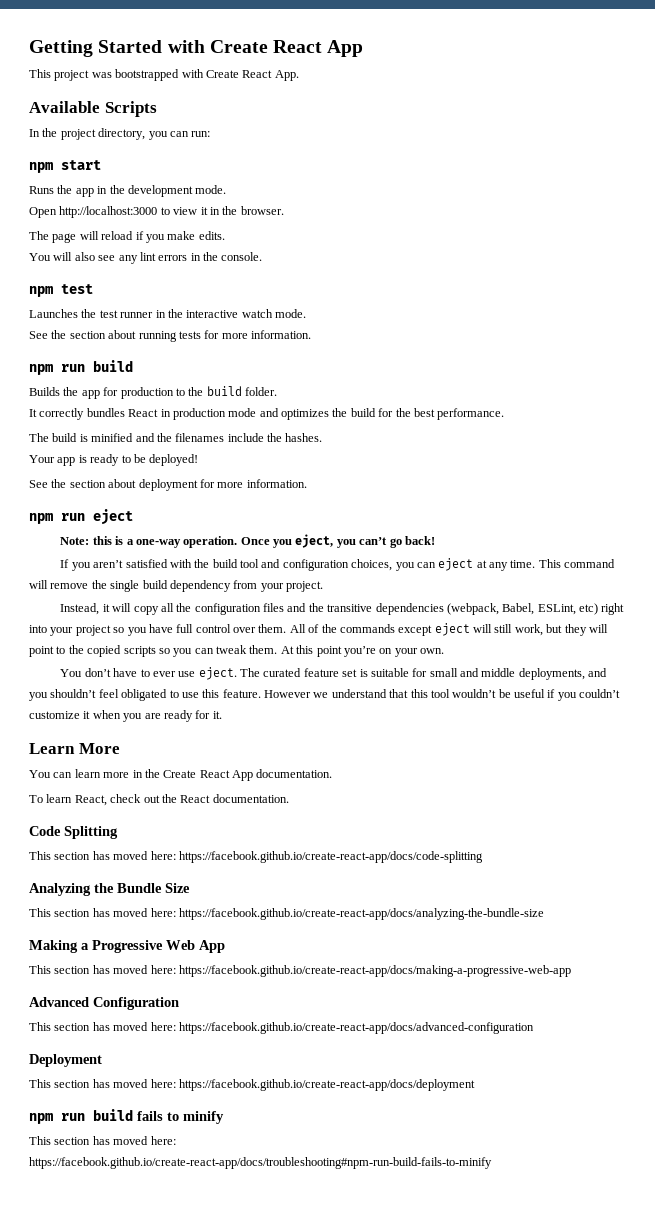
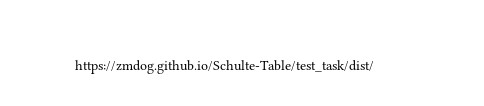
- Getting Started with Create React App
- This project was bootstrapped with Create React App.
- Available Scripts
- In the project directory, you can run:
- npm start
- Runs the app in the development mode.
- Open http://localhost:3000 to view it in the browser.
- The page will reload if you make edits.
- You will also see any lint errors in the console.
- npm test
- Launches the test runner in the interactive watch mode.
- See the section about running tests for more information.
- npm run build
- Builds the app for production to the build folder.
- It correctly bundles React in production mode and optimizes the build for the best performance.
- The build is minified and the filenames include the hashes.
- Your app is ready to be deployed!
- See the section about deployment for more information.
- npm run eject
- Note: this is a one-way operation. Once you eject, you can’t go back!
- If you aren’t satisfied with the build tool and configuration choices, you can eject at any time. This command will remove the single build dependency from your project.
- Instead, it will copy all the configuration files and the transitive dependencies (webpack, Babel, ESLint, etc) right into your project so you have full control over them. All of the commands except eject will still work, but they will point to the copied scripts so you can tweak them. At this point you’re on your own.
- You don’t have to ever use eject. The curated feature set is suitable for small and middle deployments, and you shouldn’t feel obligated to use this feature. However we understand that this tool wouldn’t be useful if you couldn’t customize it when you are ready for it.
- Learn More
- You can learn more in the Create React App documentation.
- To learn React, check out the React documentation.
- Code Splitting
- This section has moved here: https://facebook.github.io/create-react-app/docs/code-splitting
- Analyzing the Bundle Size
- This section has moved here: https://facebook.github.io/create-react-app/docs/analyzing-the-bundle-size
- Making a Progressive Web App
- This section has moved here: https://facebook.github.io/create-react-app/docs/making-a-progressive-web-app
- Advanced Configuration
- This section has moved here: https://facebook.github.io/create-react-app/docs/advanced-configuration
- Deployment
- This section has moved here: https://facebook.github.io/create-react-app/docs/deployment
- npm run build fails to minify
- This section has moved here: https://facebook.github.io/create-react-app/docs/troubleshooting#npm-run-build-fails-to-minify
+ https://zmdog.github.io/Schulte-Table/test_task/dist/

